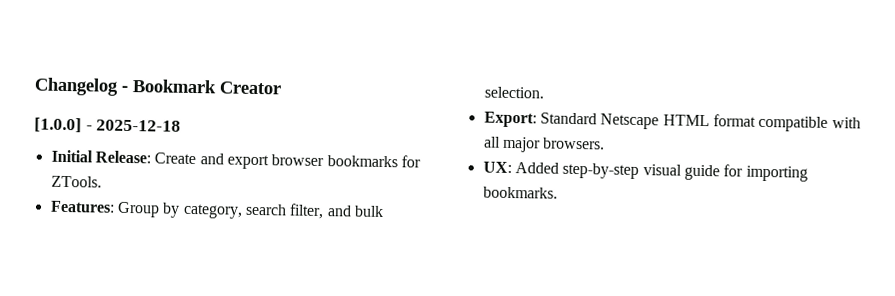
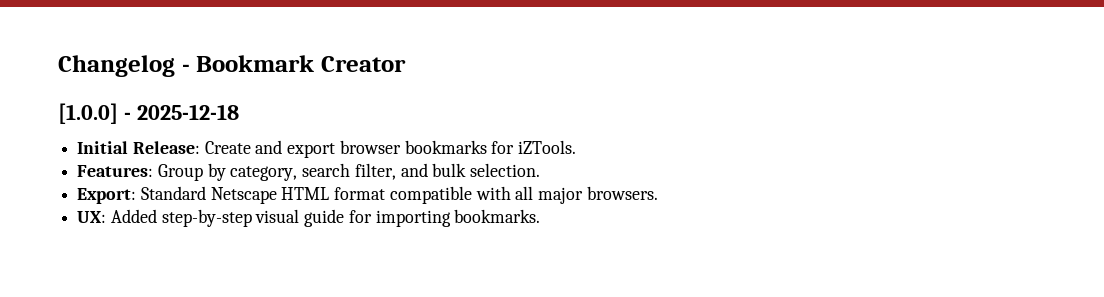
- Initial Release: Create and export browser bookmarks for ZTools.
+ Initial Release: Create and export browser bookmarks for iZTools.

